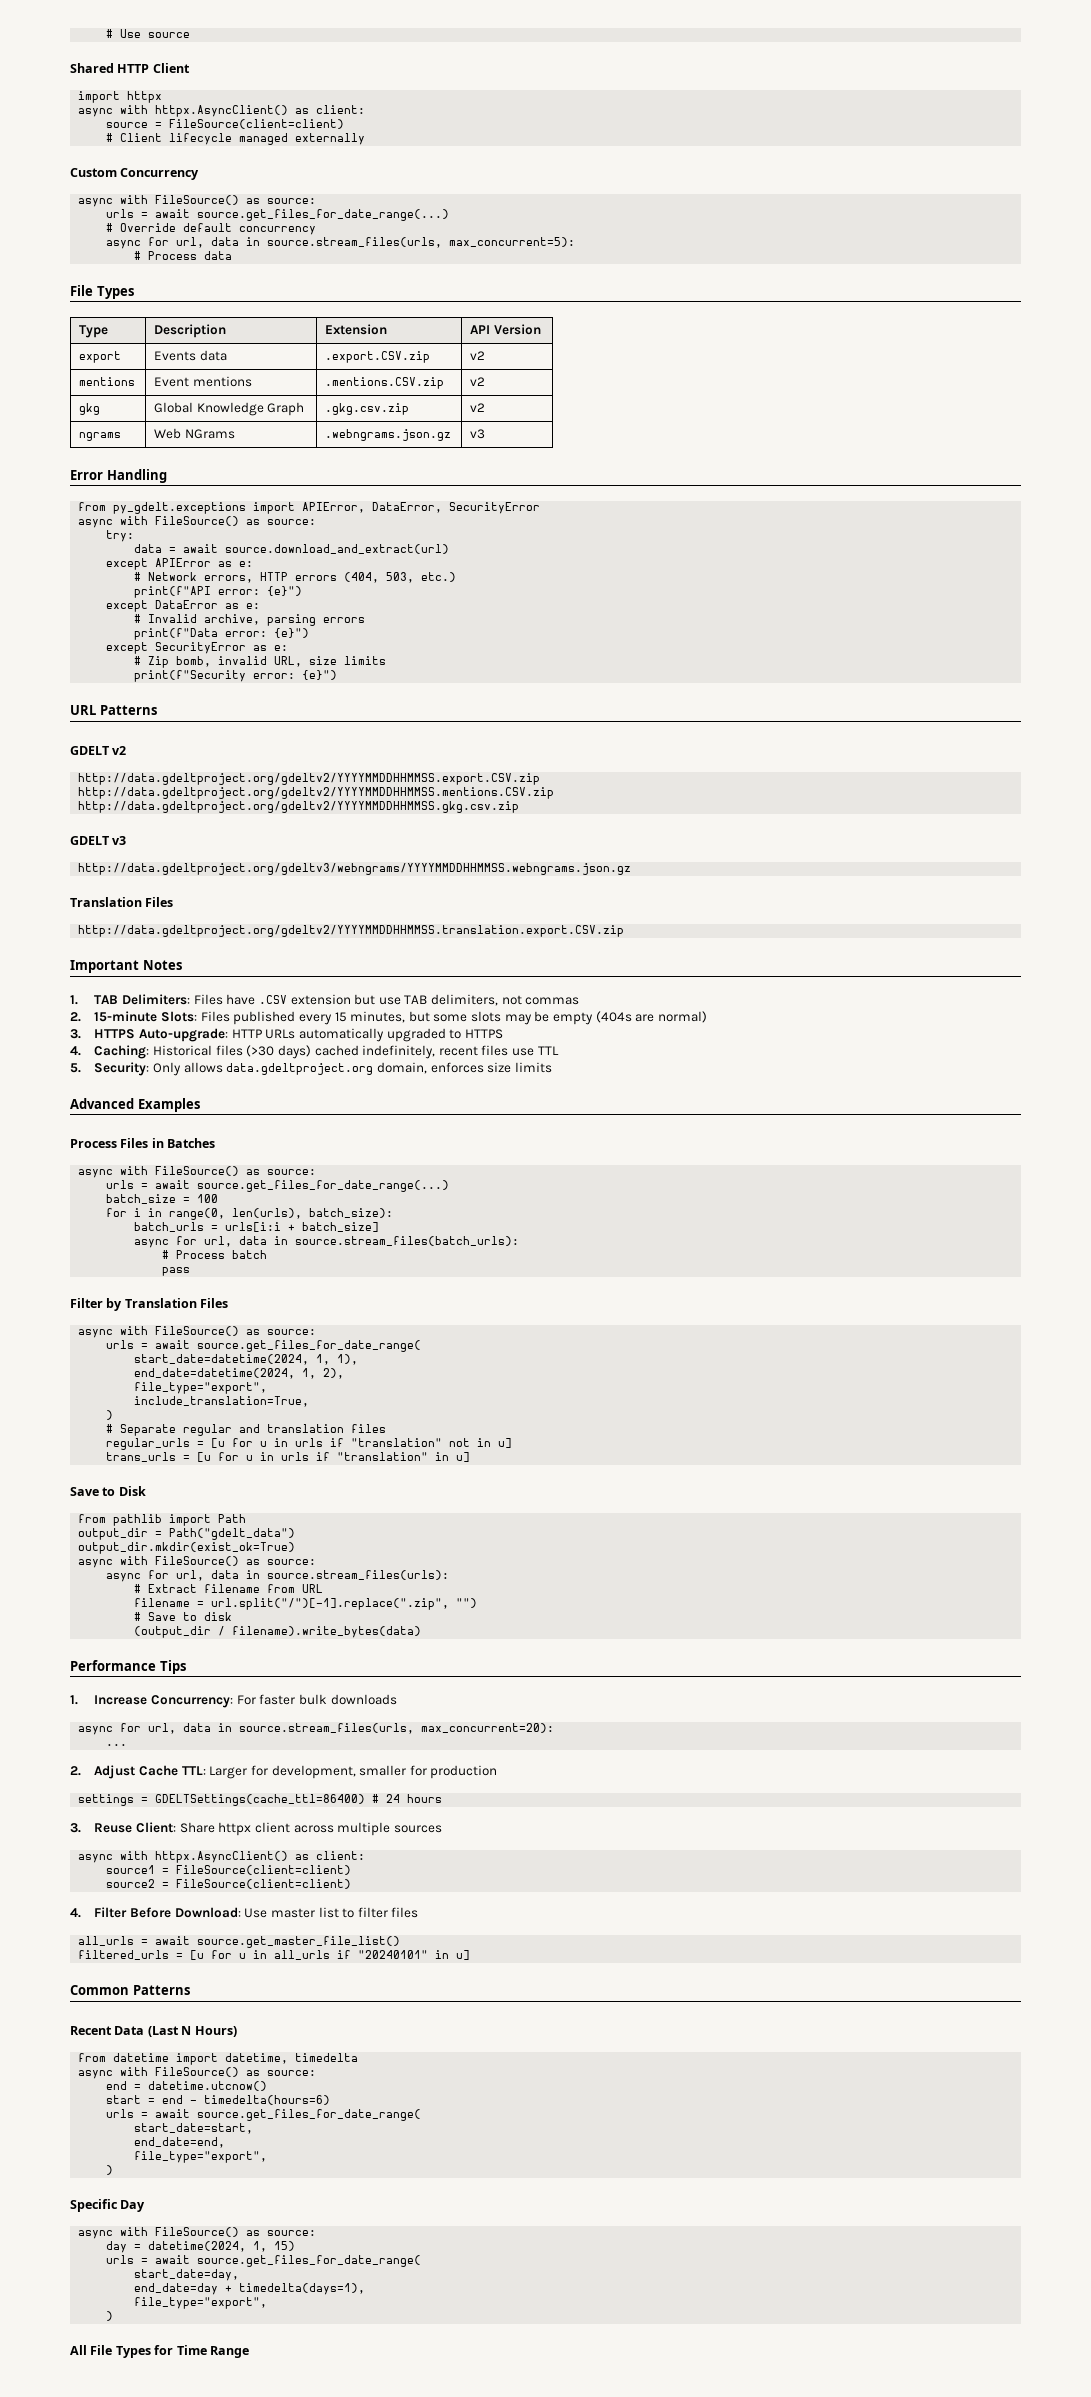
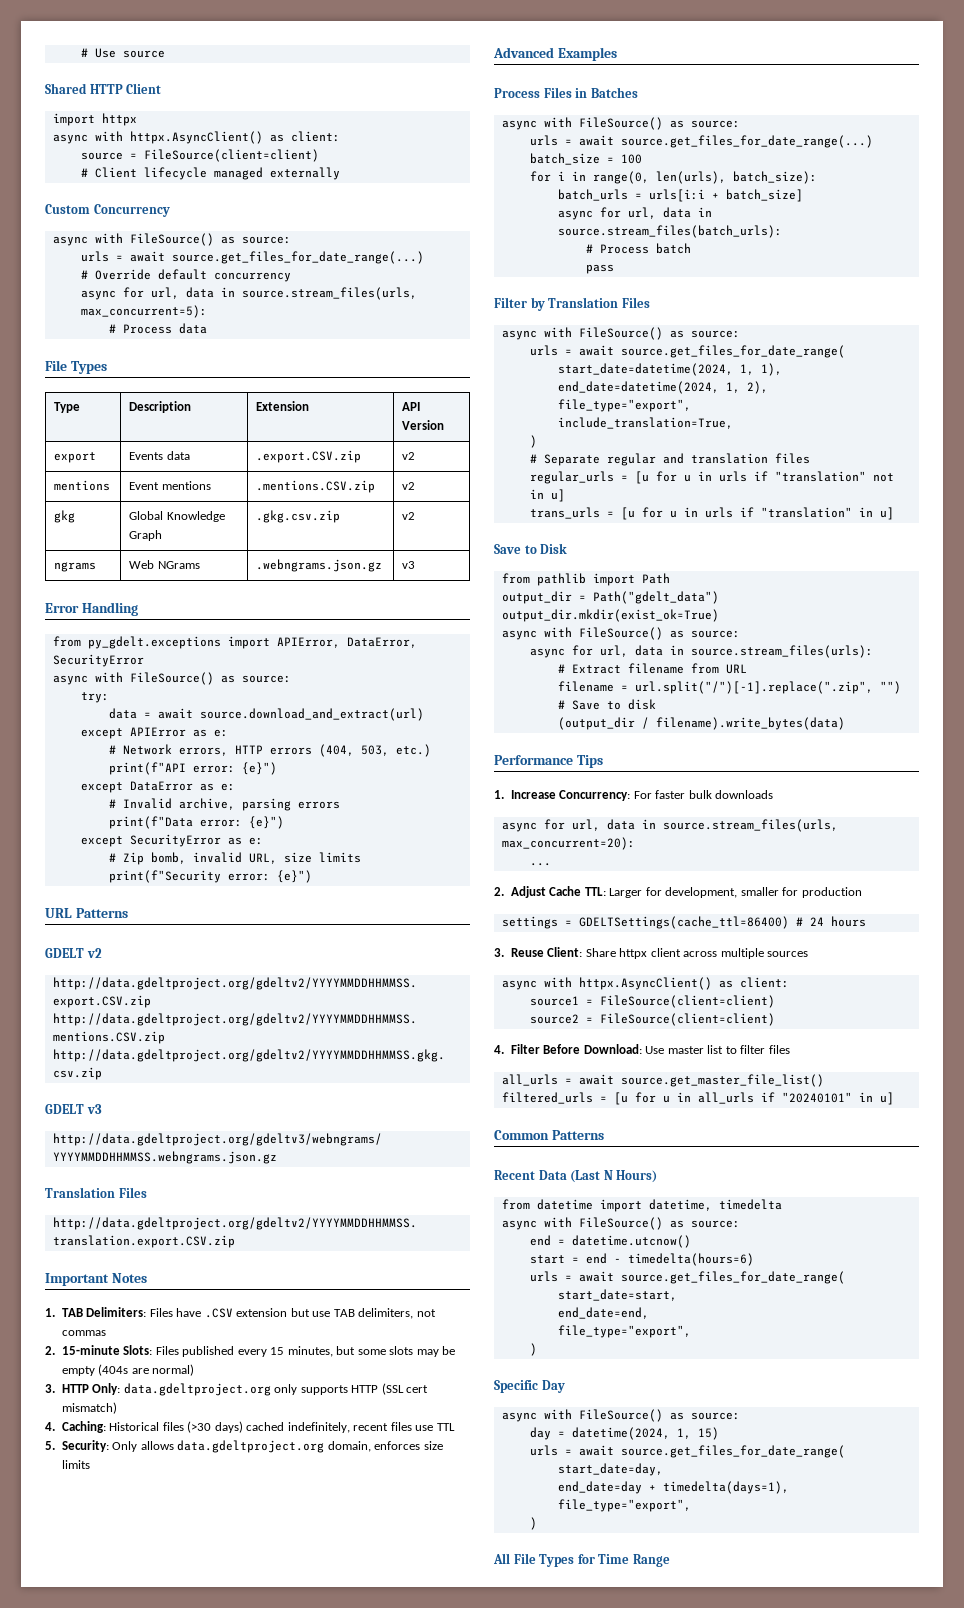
- 3. HTTPS Auto-upgrade: HTTP URLs automatically upgraded to HTTPS
+ 3. HTTP Only: data.gdeltproject.org only supports HTTP (SSL cert mismatch)

